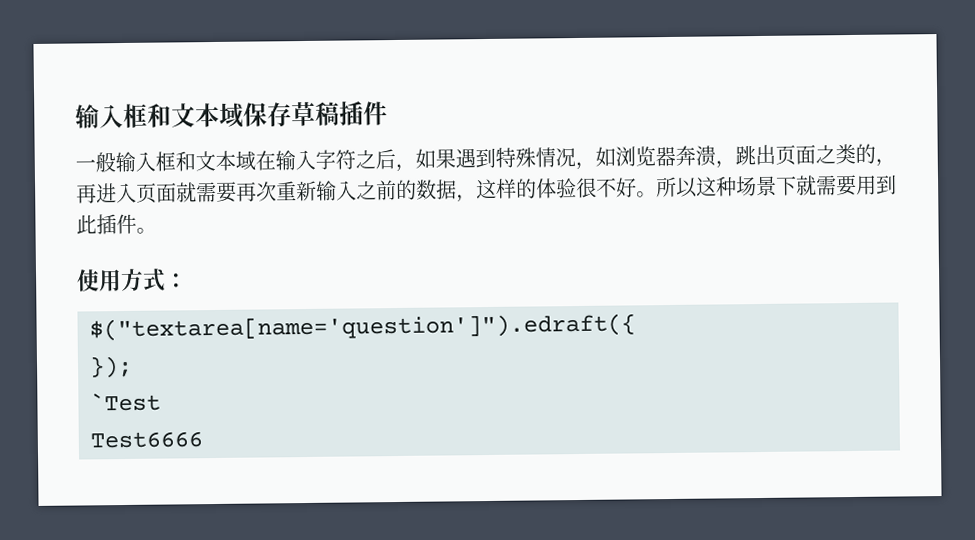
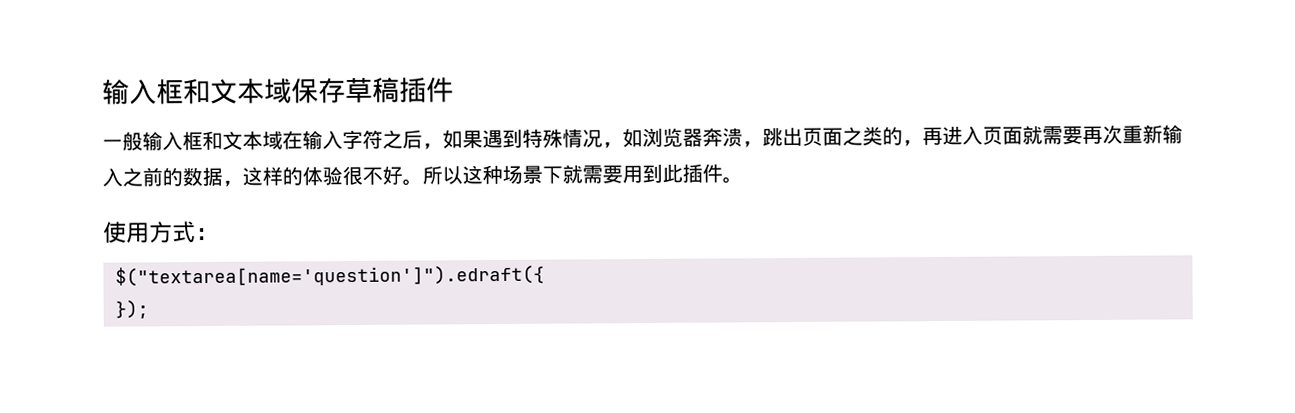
- `Test
- Test6666

